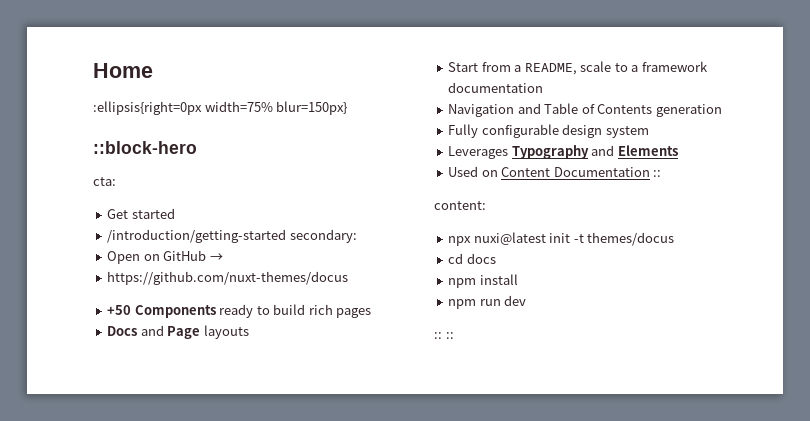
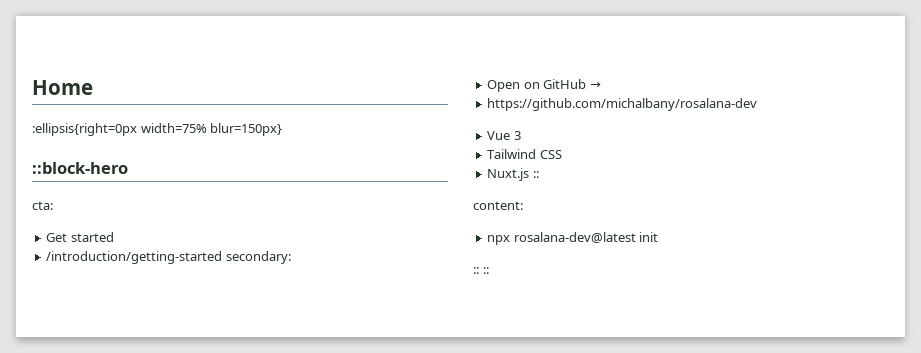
- https://github.com/nuxt-themes/docus
- +50 Components ready to build rich pages
- Docs and Page layouts
- Start from a README, scale to a framework documentation
- Navigation and Table of Contents generation
- Fully configurable design system
- Leverages Typography and Elements
- Used on Content Documentation ::
+ https://github.com/michalbany/rosalana-dev
+ Vue 3
+ Tailwind CSS
+ Nuxt.js ::
- npx nuxi@latest init -t themes/docus
- cd docs
- npm install
- npm run dev
+ npx rosalana-dev@latest init

